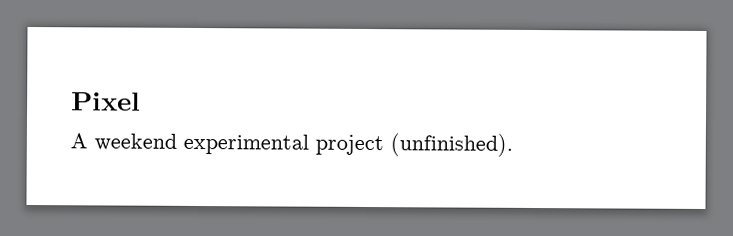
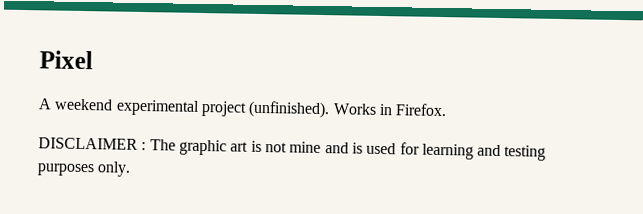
+ Works in Firefox.
+ DISCLAIMER : The graphic art is not mine and is used for learning and testing purposes only.

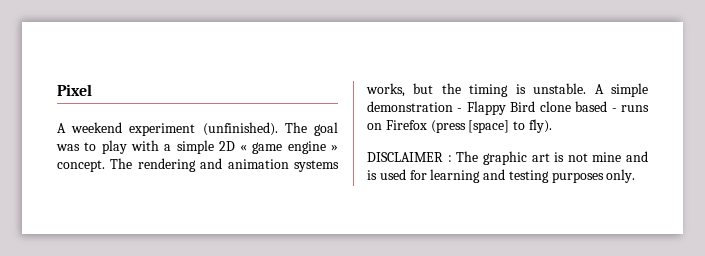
- A weekend experimental project (unfinished). Works in Firefox.
+ A weekend experiment (unfinished). The goal was to play with a simple 2D « game engine » concept. The rendering and animation systems works, but the timing is unstable. A simple demonstration - Flappy Bird clone based - runs on Firefox (press [space] to fly).

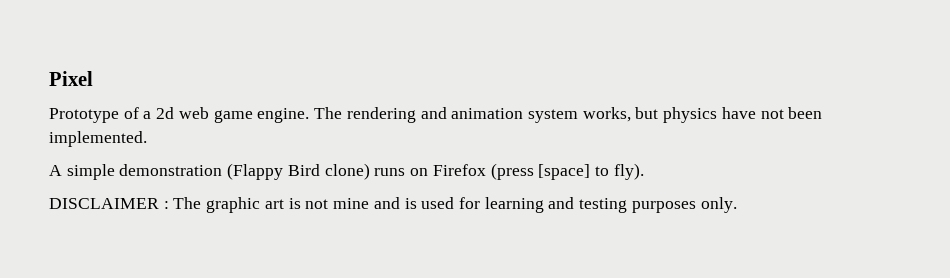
- A weekend experiment (unfinished). The goal was to play with a simple 2D « game engine » concept.
+ Prototype of a 2d web game engine.
- The rendering and animation systems works, but the timing is unstable. A simple demonstration - Flappy Bird clone based - runs on Firefox (press [space] to fly).
+ The rendering and animation system works, but physics have not been implemented.
+ A simple demonstration (Flappy Bird clone) runs on Firefox (press [space] to fly).

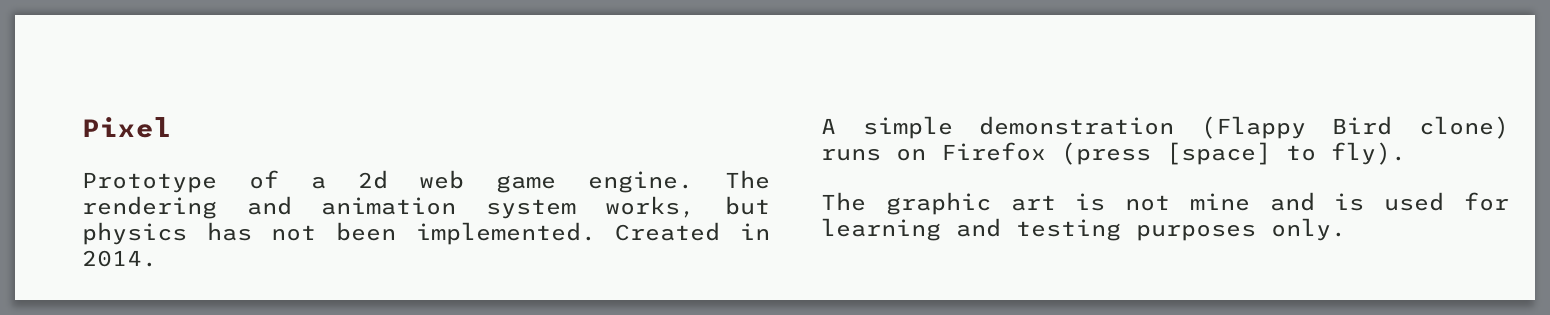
- The rendering and animation system works, but physics have not been implemented.
+ The rendering and animation system works, but physics has not been implemented. Created in 2014.
- DISCLAIMER : The graphic art is not mine and is used for learning and testing purposes only.
+ The graphic art is not mine and is used for learning and testing purposes only.

